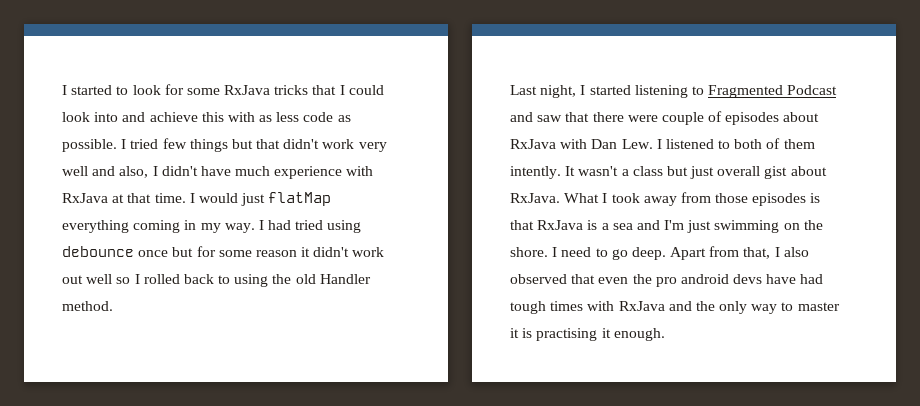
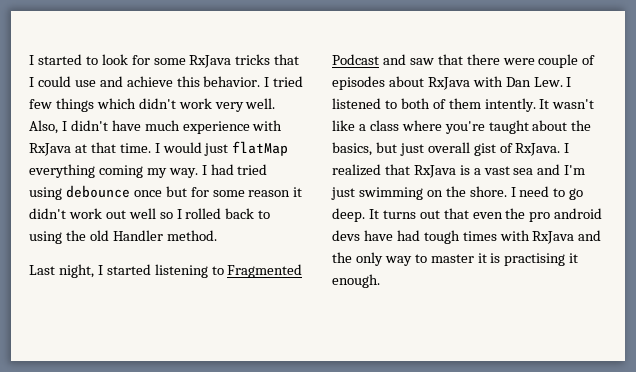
- I started to look for some RxJava tricks that I could look into and achieve this with as less code as possible.
+ I started to look for some RxJava tricks that I could use and achieve this behavior.
- I tried few things but that didn't work very well and also, I didn't have much experience with RxJava at that time.
+ I tried few things which didn't work very well. Also, I didn't have much experience with RxJava at that time.
- I would just flatMap everything coming in my way.
+ I would just flatMap everything coming my way.
- It wasn't a class but just overall gist about RxJava. What I took away from those episodes is that RxJava is a sea and I'm just swimming on the shore.
+ It wasn't like a class where you're taught about the basics, but just overall gist of RxJava. I realized that RxJava is a vast sea and I'm just swimming on the shore.
- Apart from that, I also observed that even the pro android devs have had tough times with RxJava and the only way to master it is practising it enough.
+ It turns out that even the pro android devs have had tough times with RxJava and the only way to master it is practising it enough.

